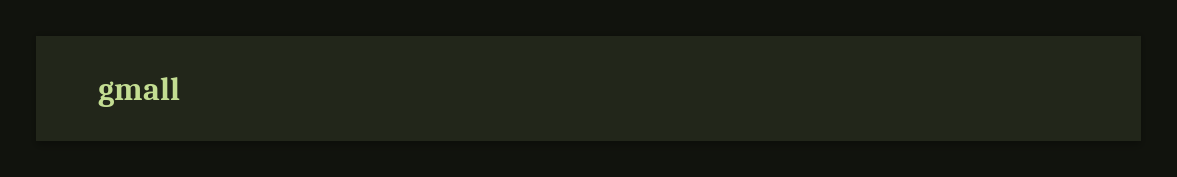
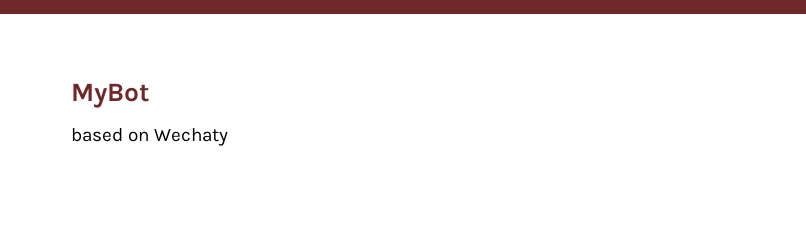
- gmall
+ MyBot
+ based on Wechaty

